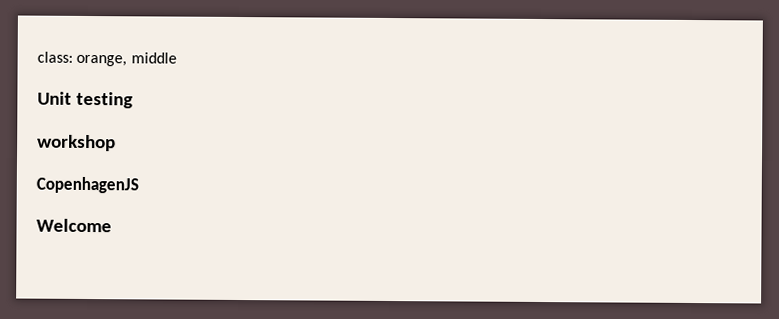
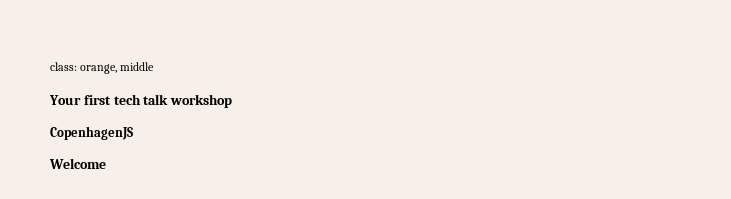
- Unit testing
- workshop
+ Your first tech talk workshop

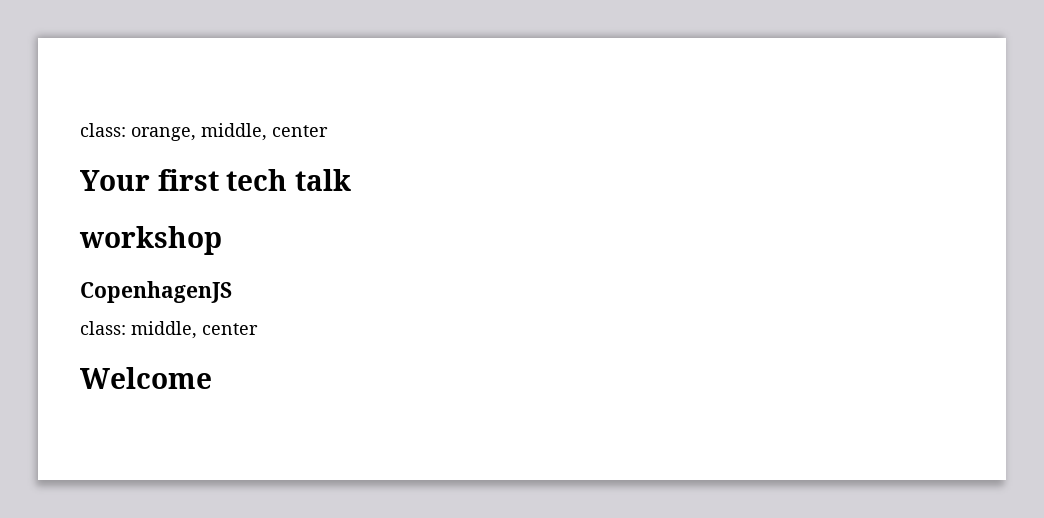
- class: orange, middle
+ class: orange, middle, center
- Your first tech talk workshop
+ Your first tech talk
+ workshop
+ class: middle, center

